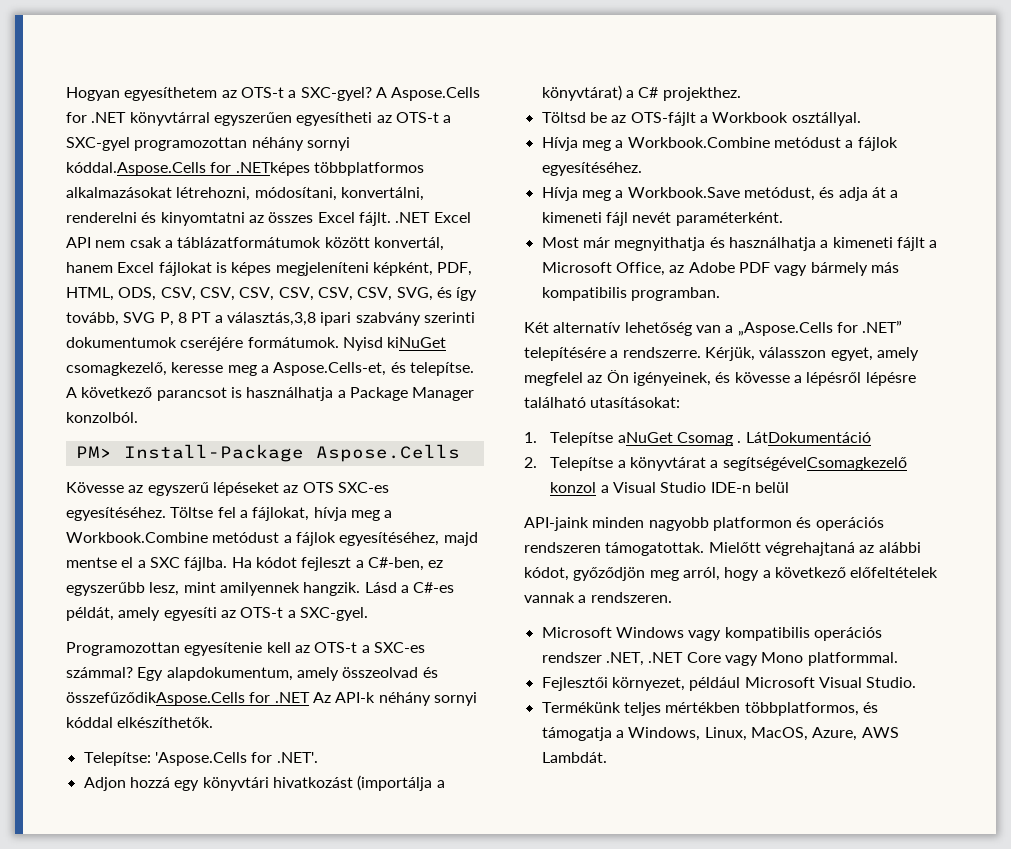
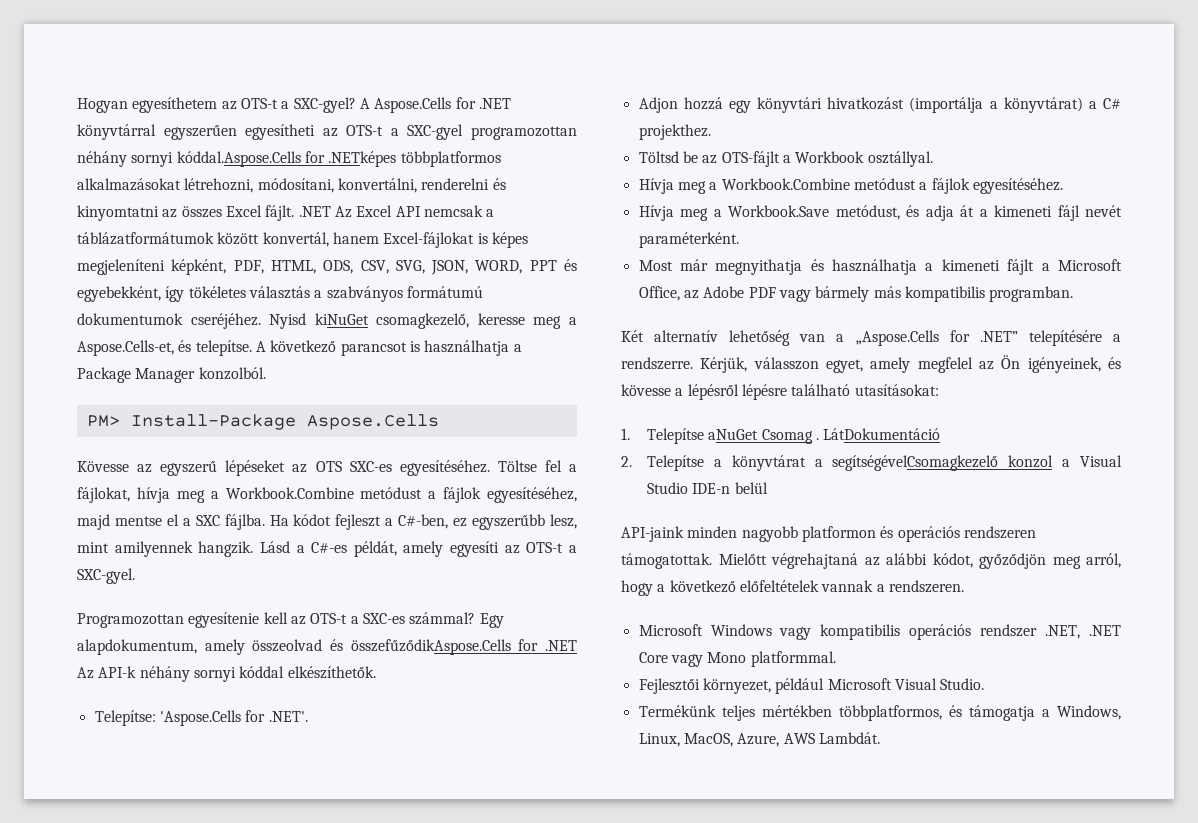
- A Aspose.Cells for .NET könyvtárral egyszerűen egyesítheti az OTS-t a SXC-gyel programozottan néhány sornyi kóddal.Aspose.Cells for .NETképes többplatformos alkalmazásokat létrehozni, módosítani, konvertálni, renderelni és kinyomtatni az összes Excel fájlt. .NET Excel API nem csak a táblázatformátumok között konvertál, hanem Excel fájlokat is képes megjeleníteni képként, PDF, HTML, ODS, CSV, CSV, CSV, CSV, CSV, CSV, SVG, és így tovább, SVG P, 8 PT a választás,3,8 ipari szabvány szerinti dokumentumok cseréjére formátumok.
+ A Aspose.Cells for .NET könyvtárral egyszerűen egyesítheti az OTS-t a SXC-gyel programozottan néhány sornyi kóddal.Aspose.Cells for .NETképes többplatformos alkalmazásokat létrehozni, módosítani, konvertálni, renderelni és kinyomtatni az összes Excel fájlt. .NET Az Excel API nemcsak a táblázatformátumok között konvertál, hanem Excel-fájlokat is képes megjeleníteni képként, PDF, HTML, ODS, CSV, SVG, JSON, WORD, PPT és egyebekként, így tökéletes választás a szabványos formátumú dokumentumok cseréjéhez.

